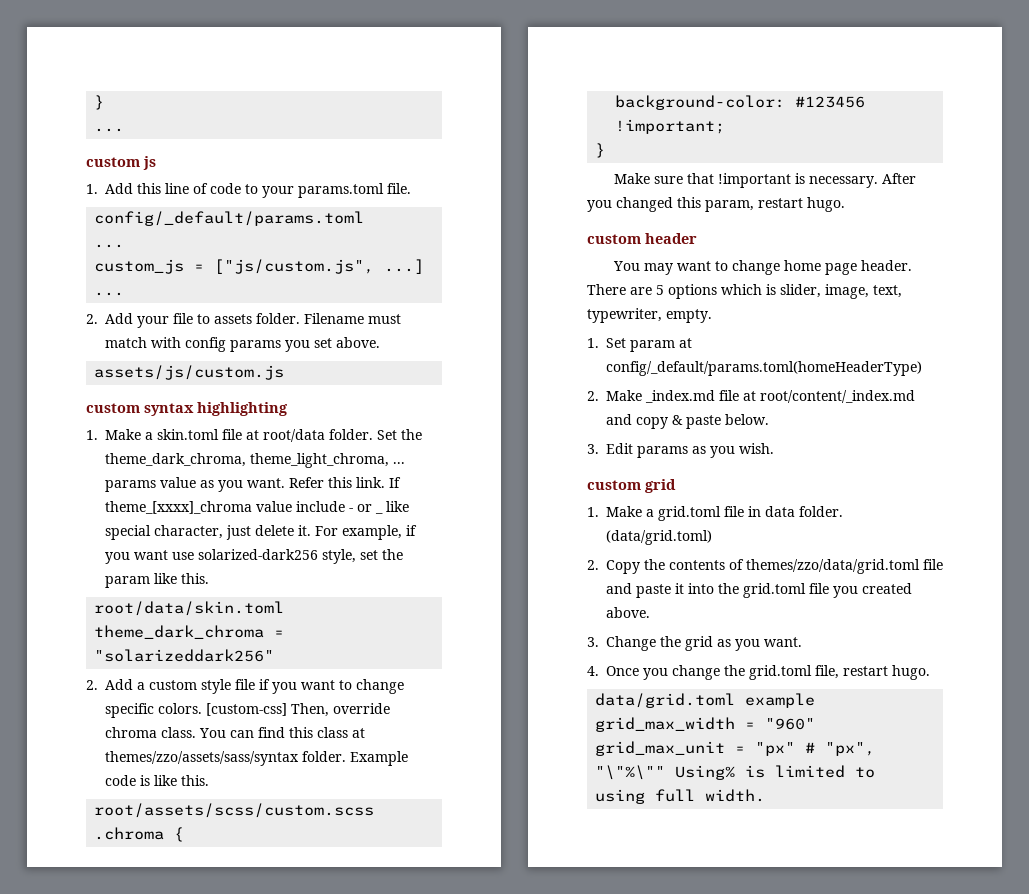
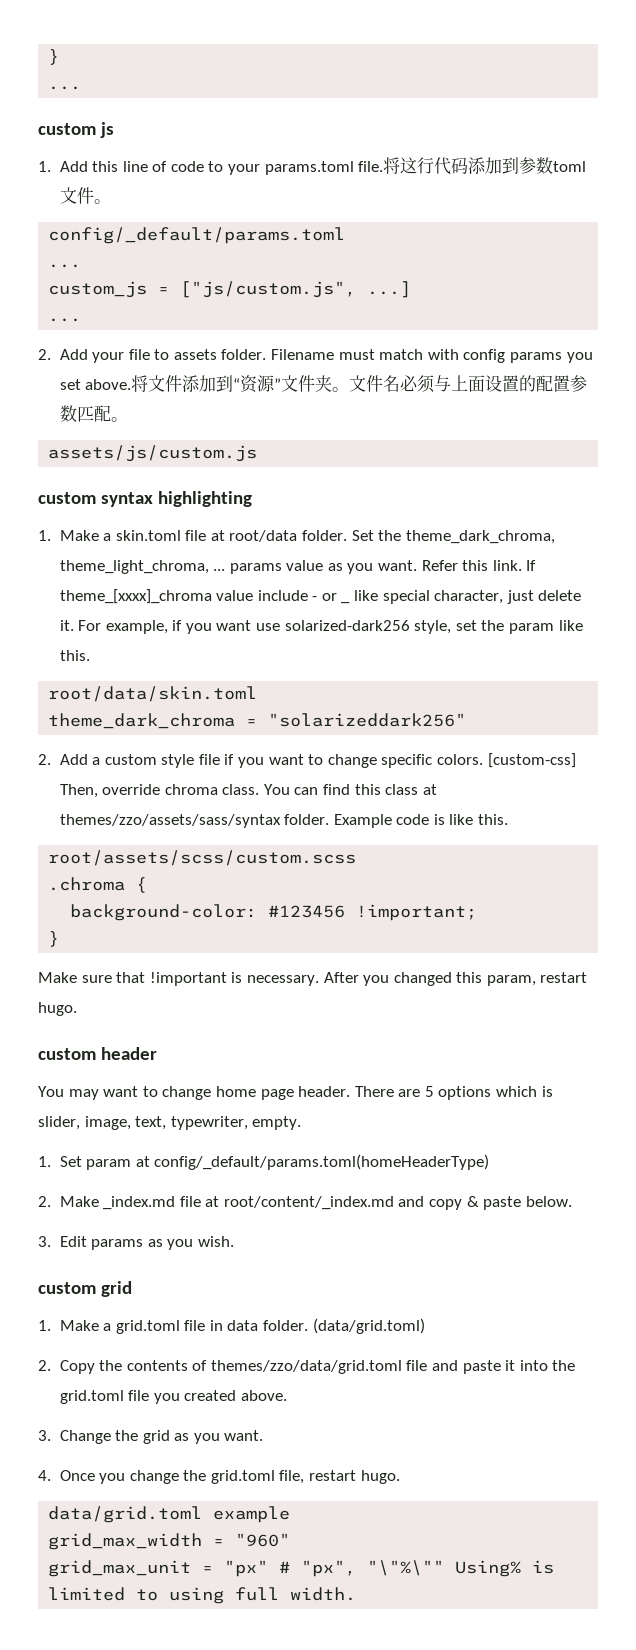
+ 将这行代码添加到参数toml文件。
+ 将文件添加到“资源”文件夹。文件名必须与上面设置的配置参数匹配。

